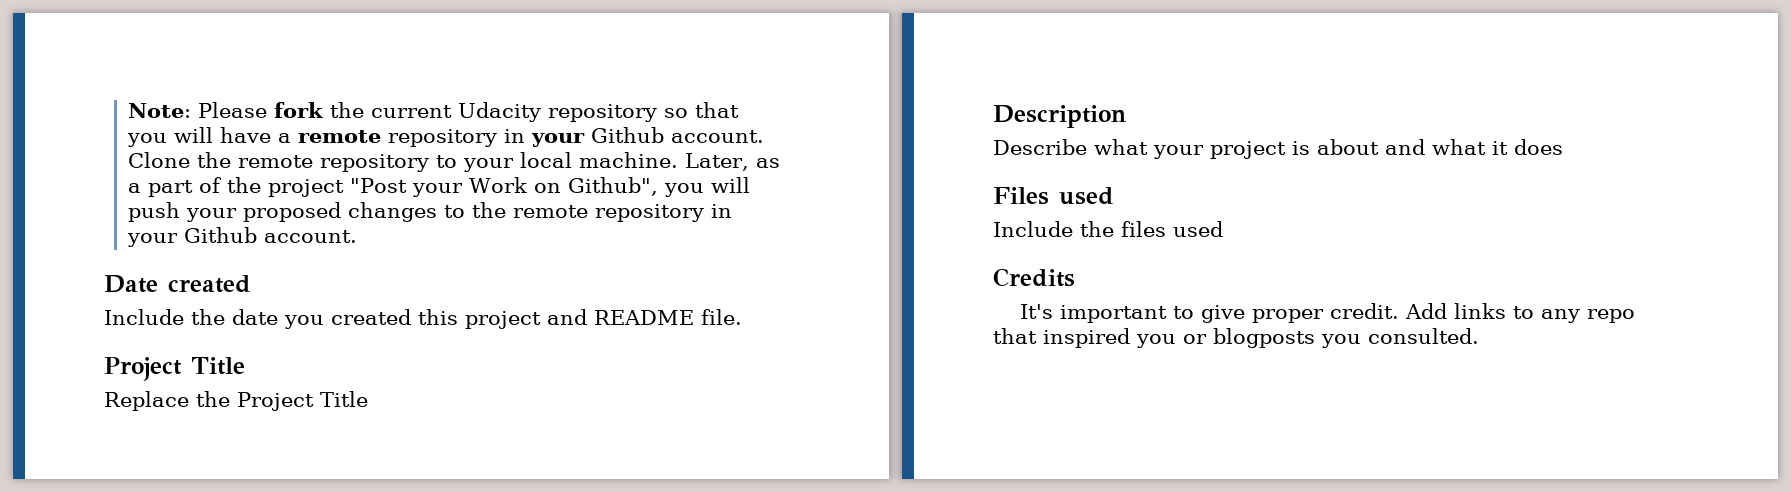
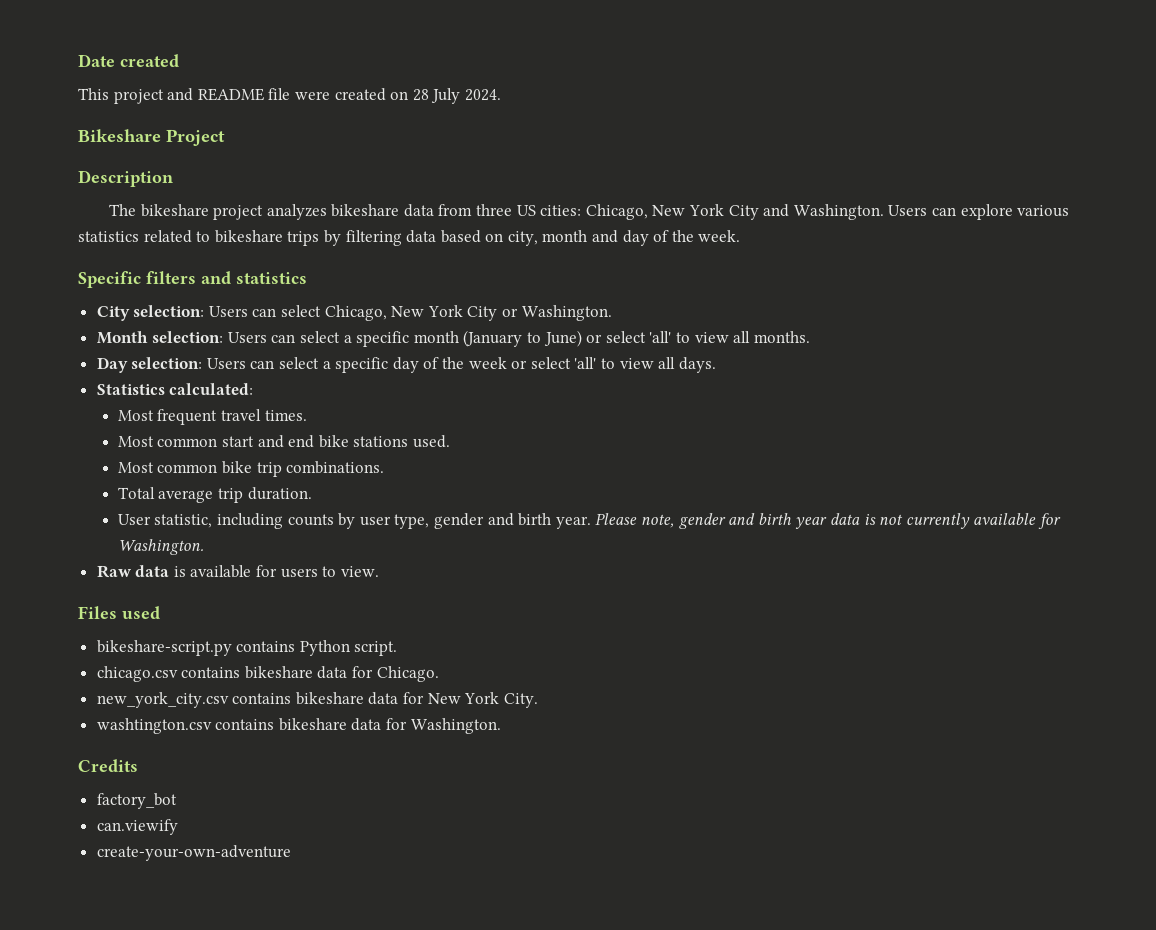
- Note: Please fork the current Udacity repository so that you will have a remote repository in your Github account. Clone the remote repository to your local machine. Later, as a part of the project "Post your Work on Github", you will push your proposed changes to the remote repository in your Github account.
  Date created
- Include the date you created this project and README file.
- Project Title
- Replace the Project Title
+ This project and README file were created on 28 July 2024.
+ Bikeshare Project
  Description
- Describe what your project is about and what it does
+ The bikeshare project analyzes bikeshare data from three US cities: Chicago, New York City and Washington. Users can explore various statistics related to bikeshare trips by filtering data based on city, month and day of the week.
+ Specific filters and statistics
+ City selection: Users can select Chicago, New York City or Washington.
+ Month selection: Users can select a specific month (January to June) or select 'all' to view all months.
+ Day selection: Users can select a specific day of the week or select 'all' to view all days.
+ Statistics calculated:
+ Most frequent travel times.
+ Most common start and end bike stations used.
+ Most common bike trip combinations.
+ Total average trip duration.
+ User statistic, including counts by user type, gender and birth year. Please note, gender and birth year data is not currently available for Washington.
+ Raw data is available for users to view.
  Files used
- Include the files used
+ bikeshare-script.py contains Python script.
+ chicago.csv contains bikeshare data for Chicago.
+ new_york_city.csv contains bikeshare data for New York City.
+ washtington.csv contains bikeshare data for Washington.
  Credits
- It's important to give proper credit. Add links to any repo that inspired you or blogposts you consulted.
+ factory_bot
+ can.viewify
+ create-your-own-adventure

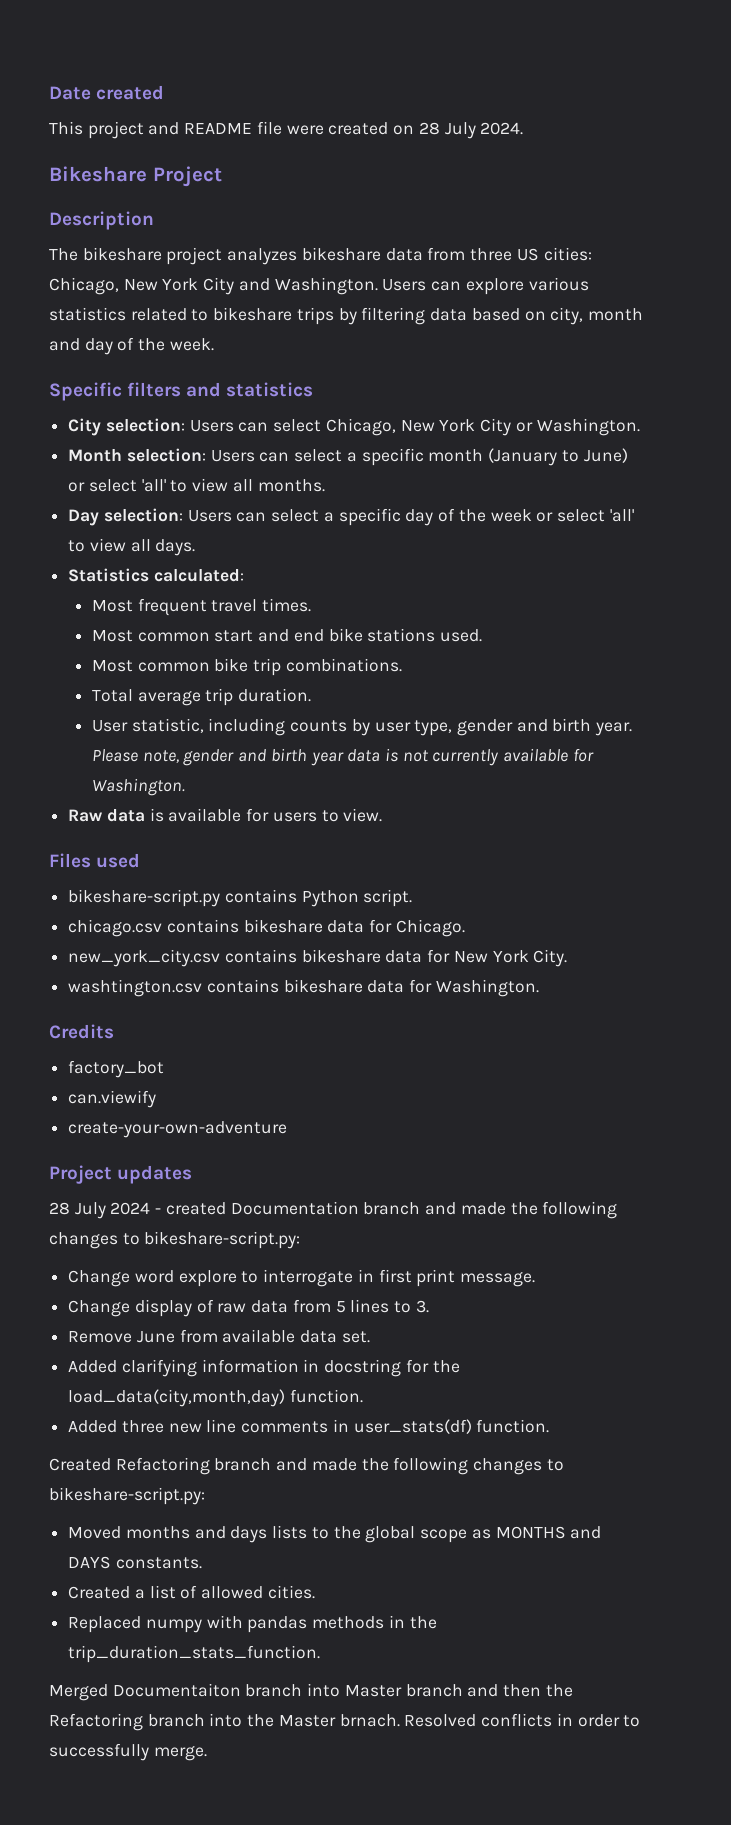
+ Project updates
+ 28 July 2024 - created Documentation branch and made the following changes to bikeshare-script.py:
+ Change word explore to interrogate in first print message.
+ Change display of raw data from 5 lines to 3.
+ Remove June from available data set.
+ Added clarifying information in docstring for the load_data(city,month,day) function.
+ Added three new line comments in user_stats(df) function.
+ Created Refactoring branch and made the following changes to bikeshare-script.py:
+ Moved months and days lists to the global scope as MONTHS and DAYS constants.
+ Created a list of allowed cities.
+ Replaced numpy with pandas methods in the trip_duration_stats_function.
+ Merged Documentaiton branch into Master branch and then the Refactoring branch into the Master brnach. Resolved conflicts in order to successfully merge.

